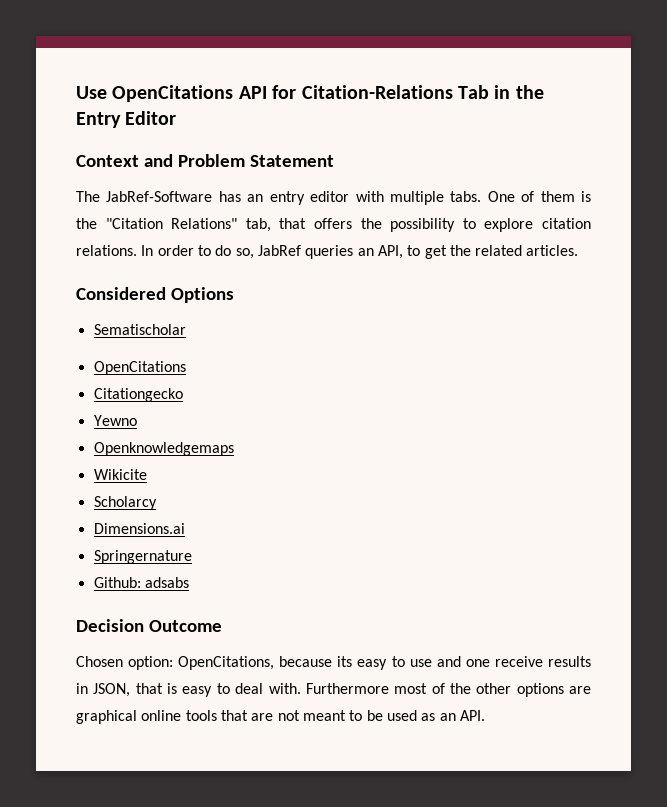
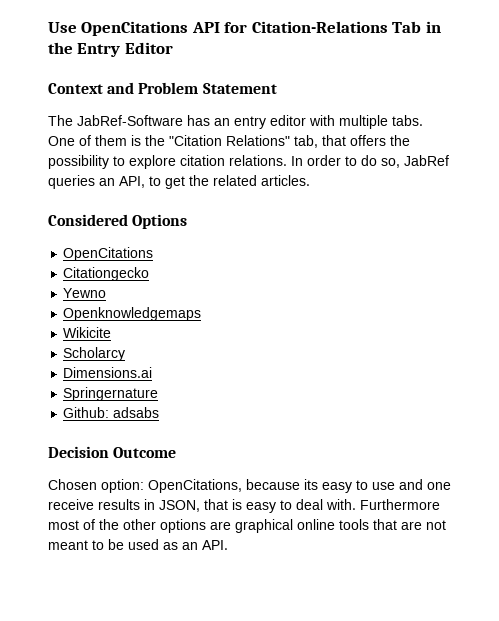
- Sematischolar

